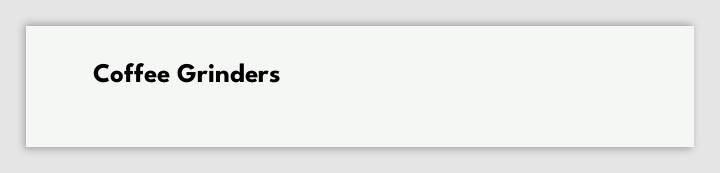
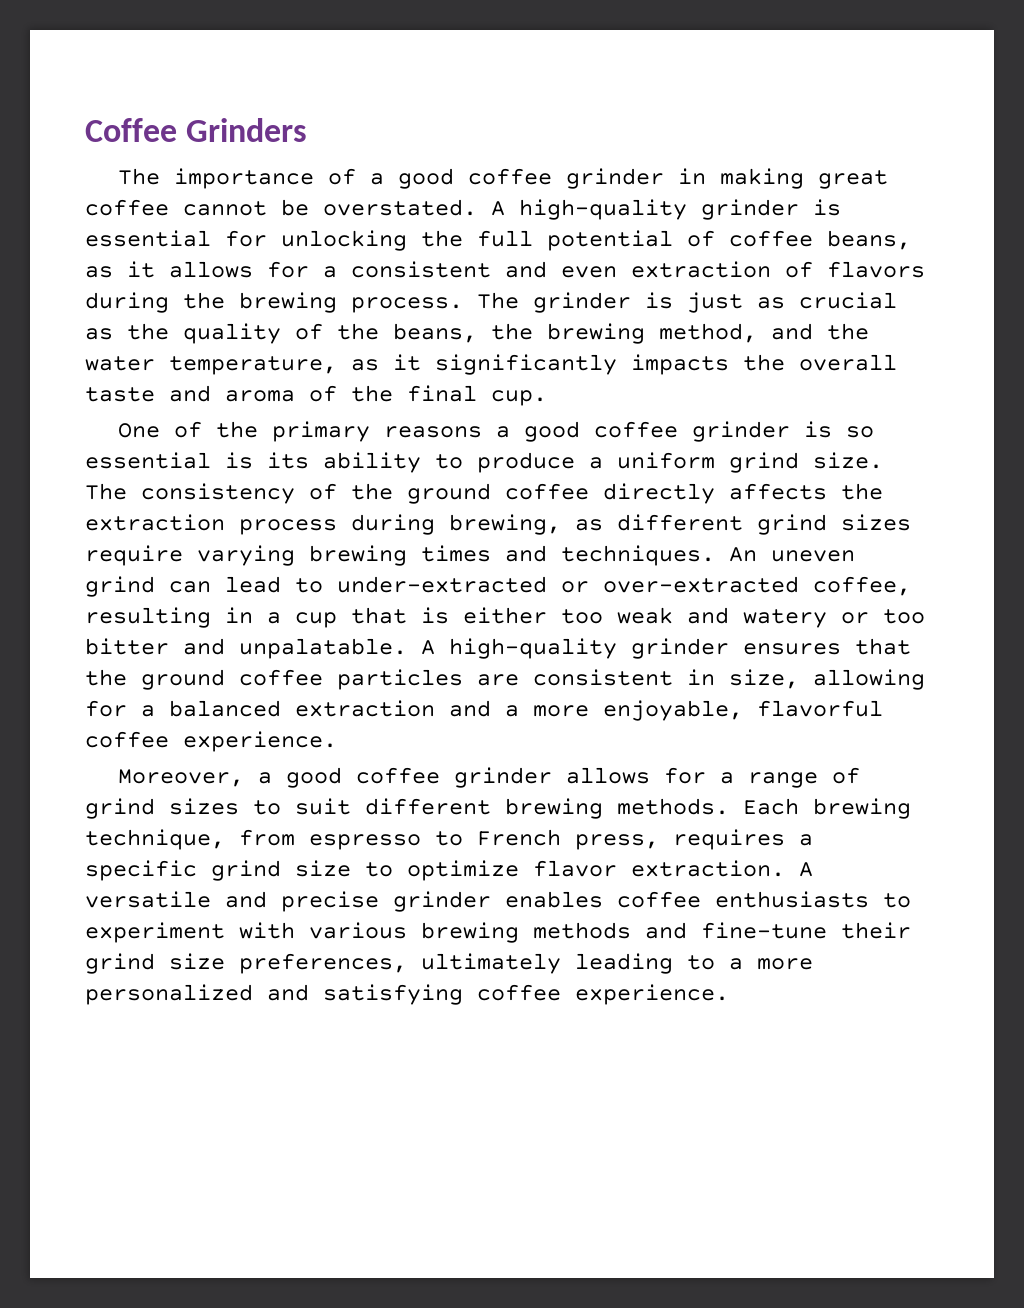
+ The importance of a good coffee grinder in making great coffee cannot be overstated. A high-quality grinder is essential for unlocking the full potential of coffee beans, as it allows for a consistent and even extraction of flavors during the brewing process. The grinder is just as crucial as the quality of the beans, the brewing method, and the water temperature, as it significantly impacts the overall taste and aroma of the final cup.
+ One of the primary reasons a good coffee grinder is so essential is its ability to produce a uniform grind size. The consistency of the ground coffee directly affects the extraction process during brewing, as different grind sizes require varying brewing times and techniques. An uneven grind can lead to under-extracted or over-extracted coffee, resulting in a cup that is either too weak and watery or too bitter and unpalatable. A high-quality grinder ensures that the ground coffee particles are consistent in size, allowing for a balanced extraction and a more enjoyable, flavorful coffee experience.
+ Moreover, a good coffee grinder allows for a range of grind sizes to suit different brewing methods. Each brewing technique, from espresso to French press, requires a specific grind size to optimize flavor extraction. A versatile and precise grinder enables coffee enthusiasts to experiment with various brewing methods and fine-tune their grind size preferences, ultimately leading to a more personalized and satisfying coffee experience.

